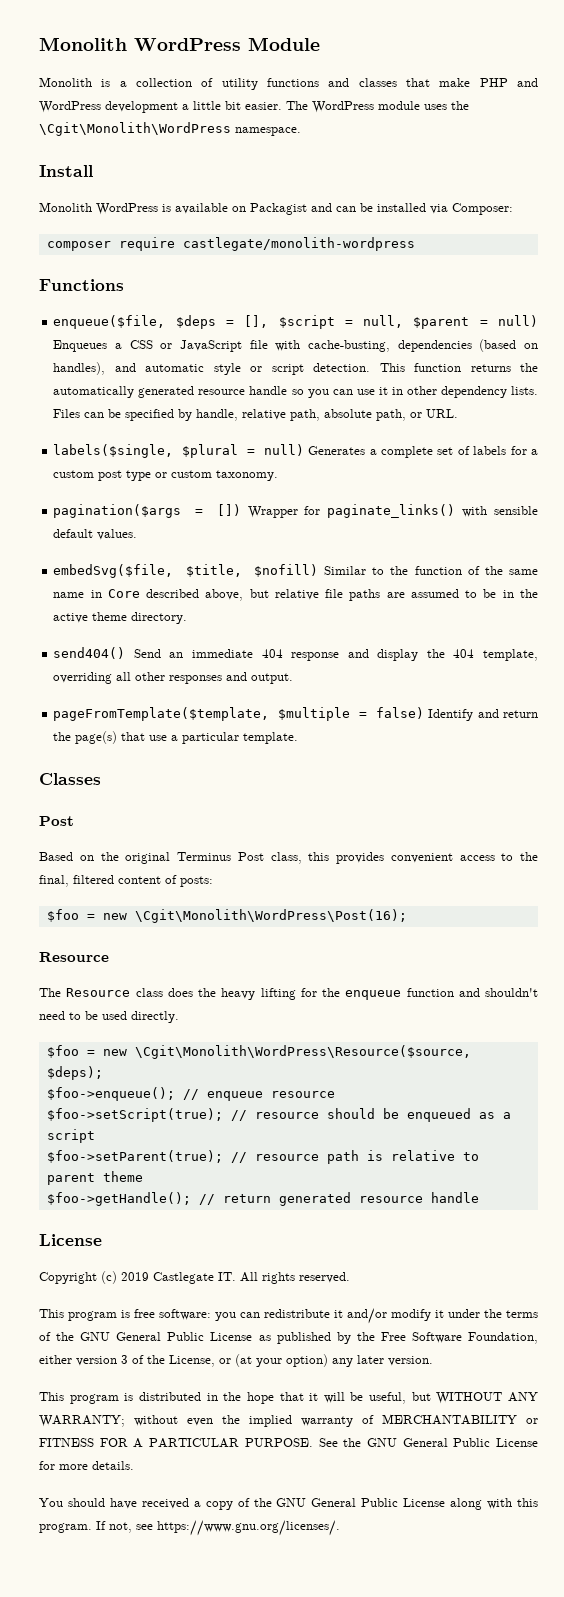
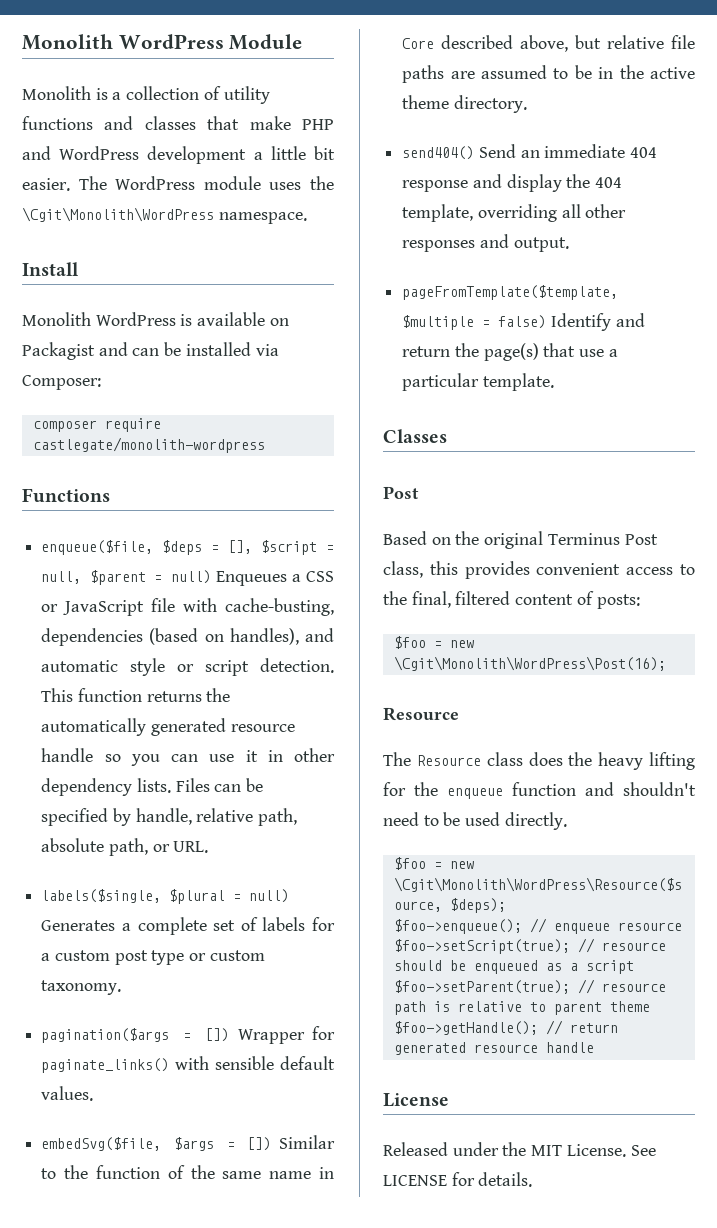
- embedSvg($file, $title, $nofill) Similar to the function of the same name in Core described above, but relative file paths are assumed to be in the active theme directory.
+ embedSvg($file, $args = []) Similar to the function of the same name in Core described above, but relative file paths are assumed to be in the active theme directory.
- Copyright (c) 2019 Castlegate IT. All rights reserved.
- This program is free software: you can redistribute it and/or modify it under the terms of the GNU General Public License as published by the Free Software Foundation, either version 3 of the License, or (at your option) any later version.
- This program is distributed in the hope that it will be useful, but WITHOUT ANY WARRANTY; without even the implied warranty of MERCHANTABILITY or FITNESS FOR A PARTICULAR PURPOSE. See the GNU General Public License for more details.
- You should have received a copy of the GNU General Public License along with this program. If not, see https://www.gnu.org/licenses/.
+ Released under the MIT License. See LICENSE for details.

